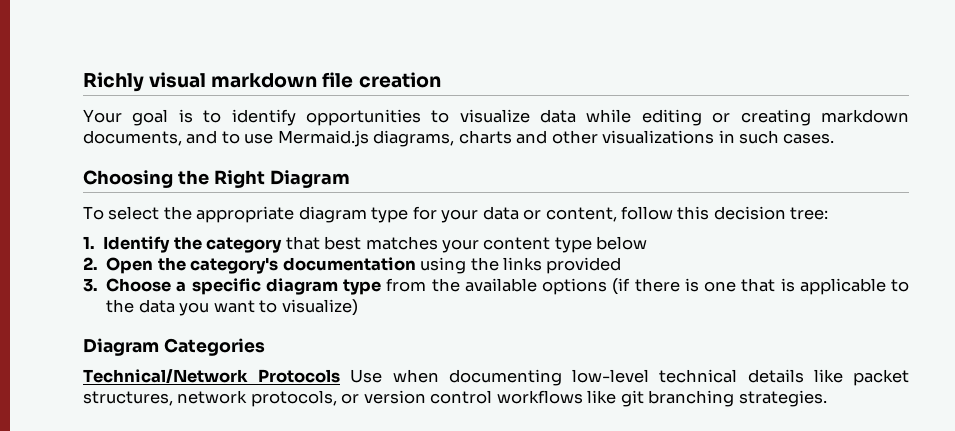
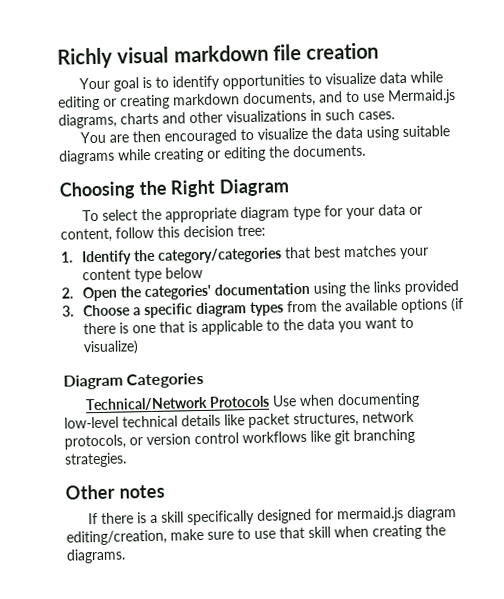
+ You are then encouraged to visualize the data using suitable diagrams while creating or editing the documents.
- 1. Identify the category that best matches your content type below
+ 1. Identify the category/categories that best matches your content type below
- 2. Open the category's documentation using the links provided
+ 2. Open the categories' documentation using the links provided
- 3. Choose a specific diagram type from the available options (if there is one that is applicable to the data you want to visualize)
+ 3. Choose a specific diagram types from the available options (if there is one that is applicable to the data you want to visualize)
+ Other notes
+ If there is a skill specifically designed for mermaid.js diagram editing/creation, make sure to use that skill when creating the diagrams.

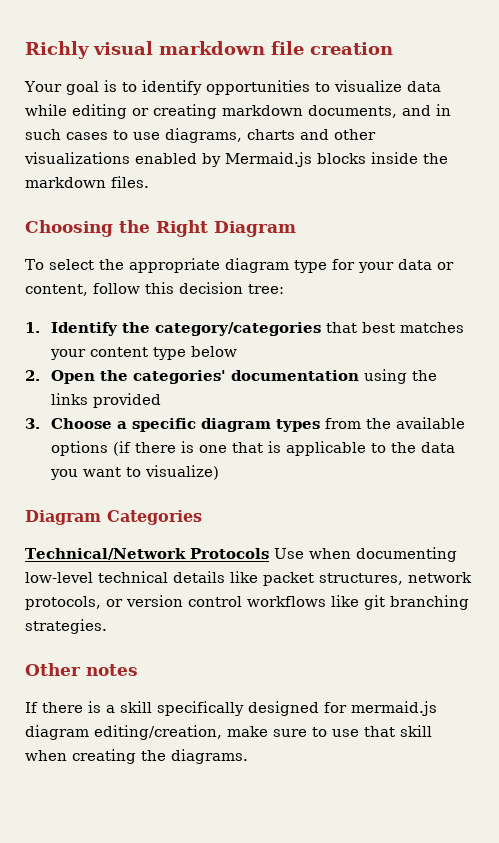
- Your goal is to identify opportunities to visualize data while editing or creating markdown documents, and to use Mermaid.js diagrams, charts and other visualizations in such cases.
- You are then encouraged to visualize the data using suitable diagrams while creating or editing the documents.
+ Your goal is to identify opportunities to visualize data while editing or creating markdown documents, and in such cases to use diagrams, charts and other visualizations enabled by Mermaid.js blocks inside the markdown files.

